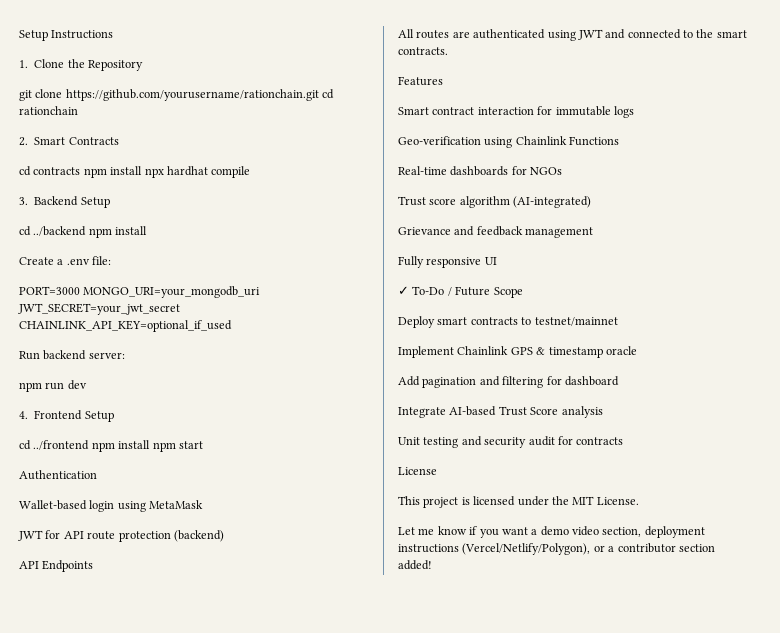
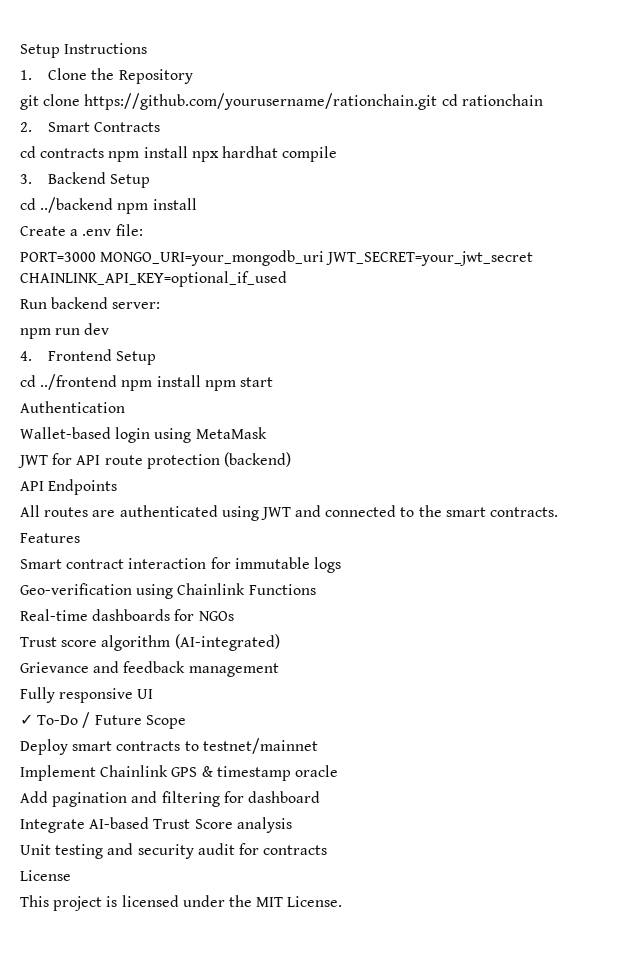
- Let me know if you want a demo video section, deployment instructions (Vercel/Netlify/Polygon), or a contributor section added!

